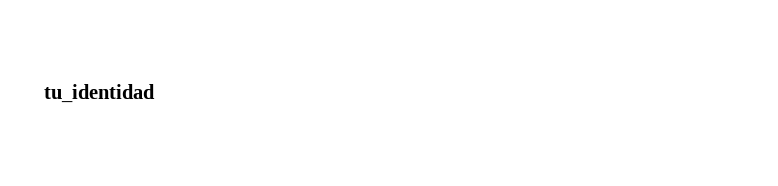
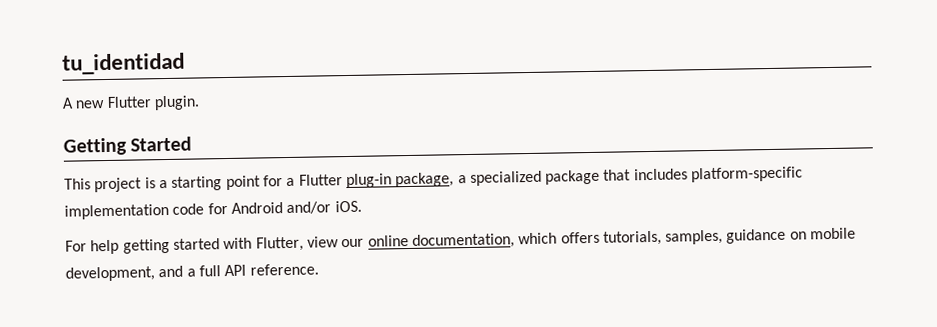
+ A new Flutter plugin.
+ Getting Started
+ This project is a starting point for a Flutter plug-in package, a specialized package that includes platform-specific implementation code for Android and/or iOS.
+ For help getting started with Flutter, view our online documentation, which offers tutorials, samples, guidance on mobile development, and a full API reference.

